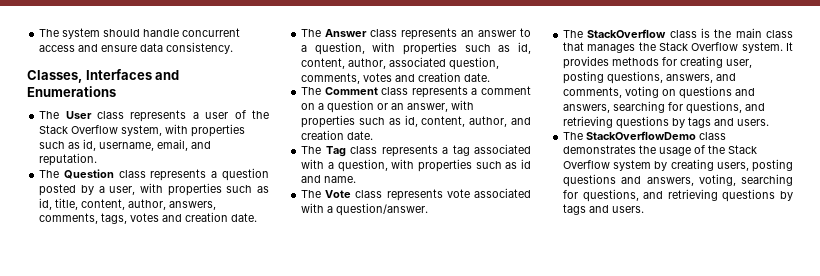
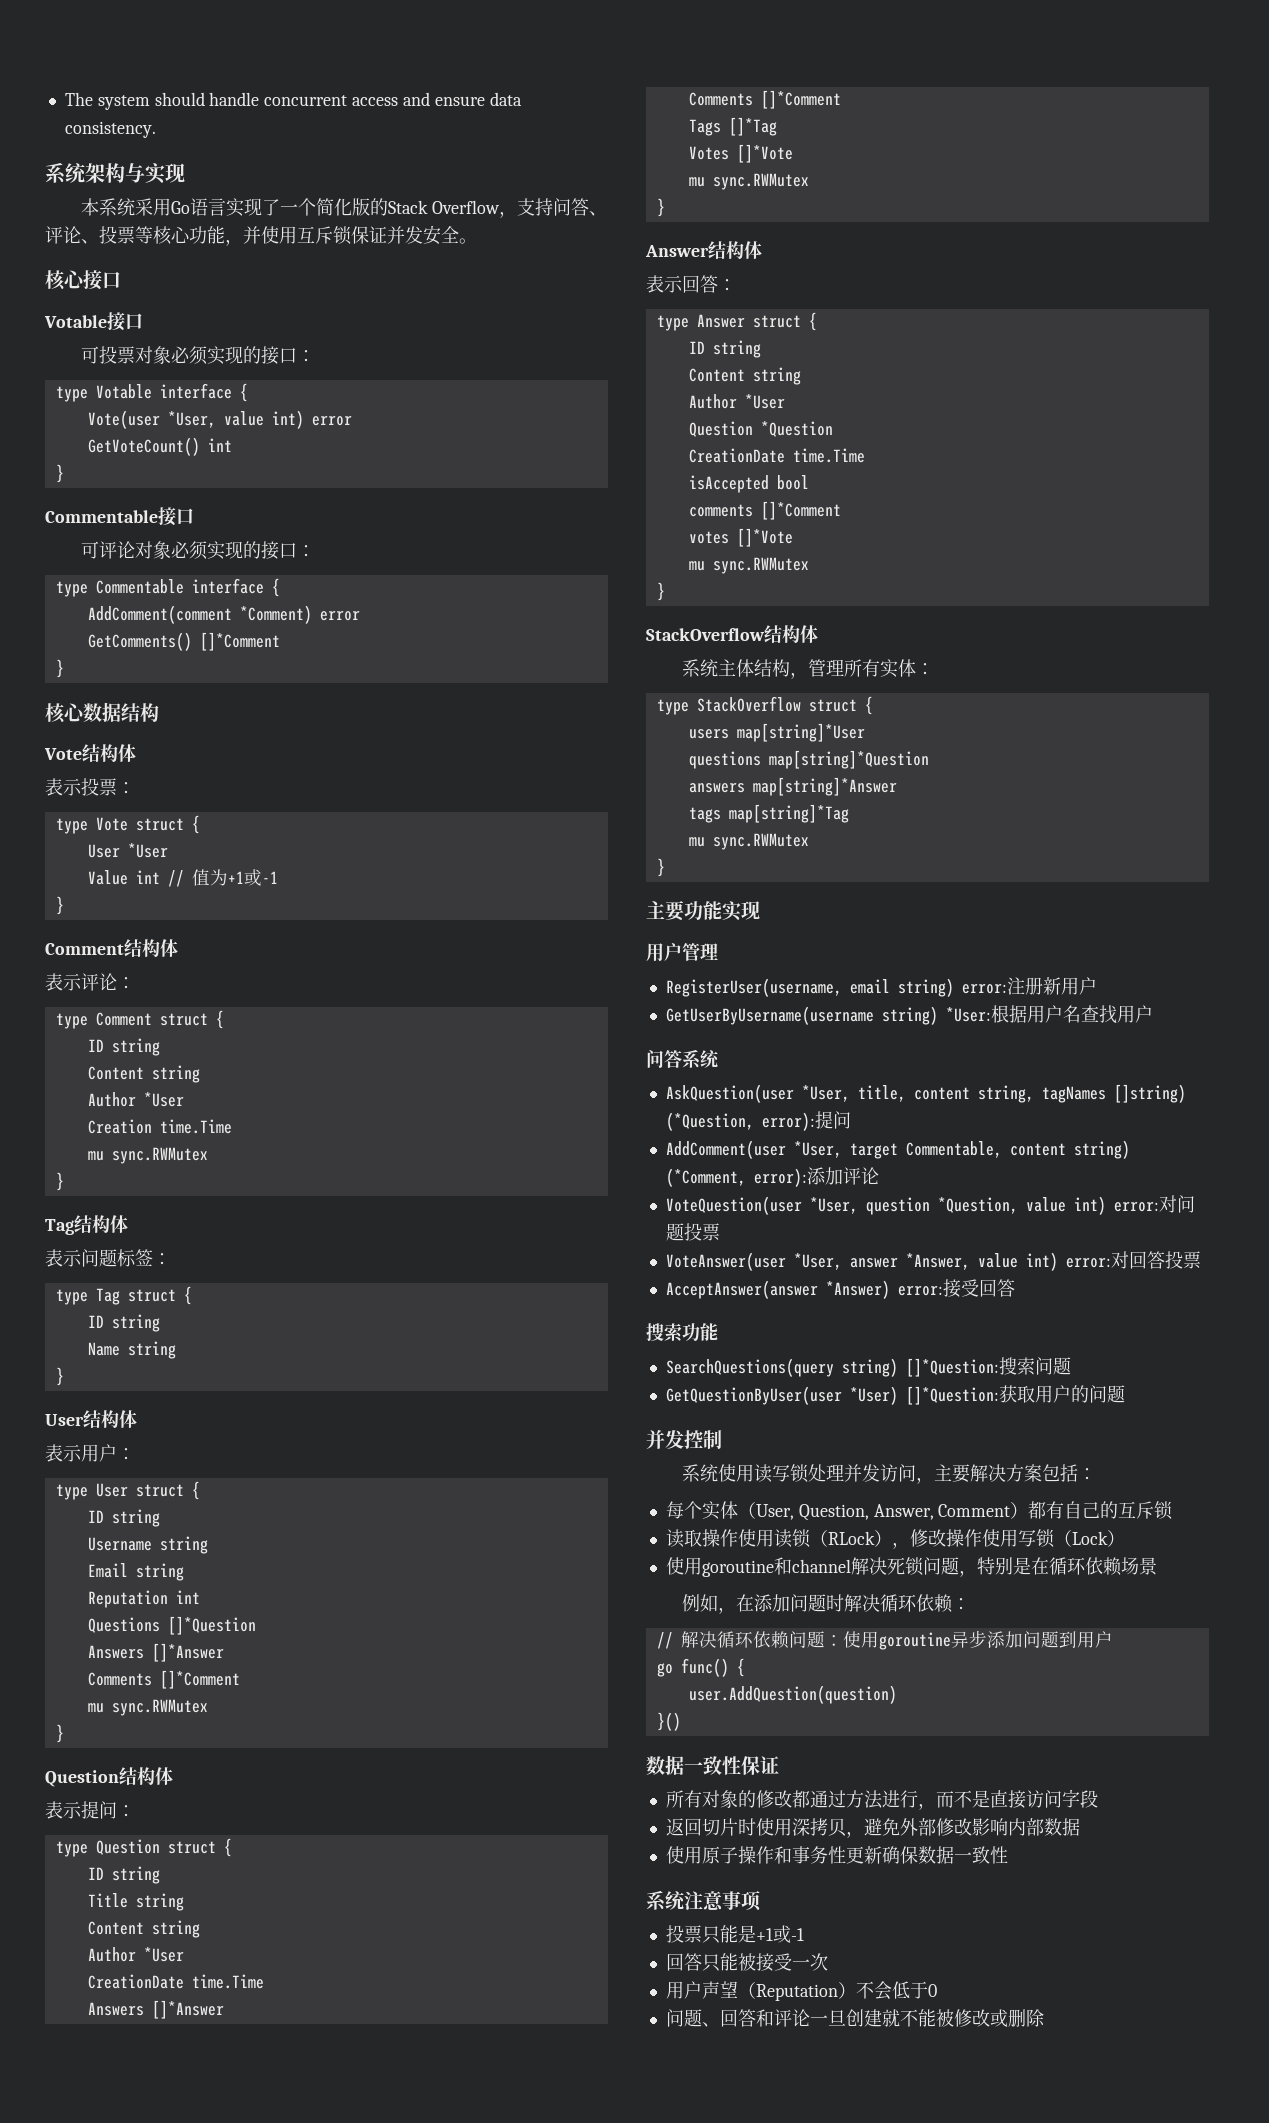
- Classes, Interfaces and Enumerations
- The User class represents a user of the Stack Overflow system, with properties such as id, username, email, and reputation.
- The Question class represents a question posted by a user, with properties such as id, title, content, author, answers, comments, tags, votes and creation date.
- The Answer class represents an answer to a question, with properties such as id, content, author, associated question, comments, votes and creation date.
- The Comment class represents a comment on a question or an answer, with properties such as id, content, author, and creation date.
- The Tag class represents a tag associated with a question, with properties such as id and name.
- The Vote class represents vote associated with a question/answer.
- The StackOverflow class is the main class that manages the Stack Overflow system. It provides methods for creating user, posting questions, answers, and comments, voting on questions and answers, searching for questions, and retrieving questions by tags and users.
- The StackOverflowDemo class demonstrates the usage of the Stack Overflow system by creating users, posting questions and answers, voting, searching for questions, and retrieving questions by tags and users.
+ 系统架构与实现
+ 本系统采用Go语言实现了一个简化版的Stack Overflow，支持问答、评论、投票等核心功能，并使用互斥锁保证并发安全。
+ 核心接口
+ Votable接口
+ 可投票对象必须实现的接口：
+ type Votable interface {
+ Vote(user *User, value int) error
+ GetVoteCount() int
+ }
+ Commentable接口
+ 可评论对象必须实现的接口：
+ type Commentable interface {
+ AddComment(comment *Comment) error
+ GetComments() []*Comment
+ }
+ 核心数据结构
+ Vote结构体
+ 表示投票：
+ type Vote struct {
+ User *User
+ Value int // 值为+1或-1
+ }
+ Comment结构体
+ 表示评论：
+ type Comment struct {
+ ID string
+ Content string
+ Author *User
+ Creation time.Time
+ mu sync.RWMutex
+ }
+ Tag结构体
+ 表示问题标签：
+ type Tag struct {
+ ID string
+ Name string
+ }
+ User结构体
+ 表示用户：
+ type User struct {
+ ID string
+ Username string
+ Email string
+ Reputation int
+ Questions []*Question
+ Answers []*Answer
+ Comments []*Comment
+ mu sync.RWMutex
+ }
+ Question结构体
+ 表示提问：
+ type Question struct {
+ ID string
+ Title string
+ Content string
+ Author *User
+ CreationDate time.Time
+ Answers []*Answer
+ Comments []*Comment
+ Tags []*Tag
+ Votes []*Vote
+ mu sync.RWMutex
+ }
+ Answer结构体
+ 表示回答：
+ type Answer struct {
+ ID string
+ Content string
+ Author *User
+ Question *Question
+ CreationDate time.Time
+ isAccepted bool
+ comments []*Comment
+ votes []*Vote
+ mu sync.RWMutex
+ }
+ StackOverflow结构体
+ 系统主体结构，管理所有实体：
+ type StackOverflow struct {
+ users map[string]*User
+ questions map[string]*Question
+ answers map[string]*Answer
+ tags map[string]*Tag
+ mu sync.RWMutex
+ }
+ 主要功能实现
+ 用户管理
+ RegisterUser(username, email string) error:注册新用户
+ GetUserByUsername(username string) *User:根据用户名查找用户
+ 问答系统
+ AskQuestion(user *User, title, content string, tagNames []string) (*Question, error):提问
+ AddComment(user *User, target Commentable, content string) (*Comment, error):添加评论
+ VoteQuestion(user *User, question *Question, value int) error:对问题投票
+ VoteAnswer(user *User, answer *Answer, value int) error:对回答投票
+ AcceptAnswer(answer *Answer) error:接受回答
+ 搜索功能
+ SearchQuestions(query string) []*Question:搜索问题
+ GetQuestionByUser(user *User) []*Question:获取用户的问题
+ 并发控制
+ 系统使用读写锁处理并发访问，主要解决方案包括：
+ 每个实体（User, Question, Answer, Comment）都有自己的互斥锁
+ 读取操作使用读锁（RLock），修改操作使用写锁（Lock）
+ 使用goroutine和channel解决死锁问题，特别是在循环依赖场景
+ 例如，在添加问题时解决循环依赖：
+ // 解决循环依赖问题：使用goroutine异步添加问题到用户
+ go func() {
+ user.AddQuestion(question)
+ }()
+ 数据一致性保证
+ 所有对象的修改都通过方法进行，而不是直接访问字段
+ 返回切片时使用深拷贝，避免外部修改影响内部数据
+ 使用原子操作和事务性更新确保数据一致性
+ 系统注意事项
+ 投票只能是+1或-1
+ 回答只能被接受一次
+ 用户声望（Reputation）不会低于0
+ 问题、回答和评论一旦创建就不能被修改或删除

